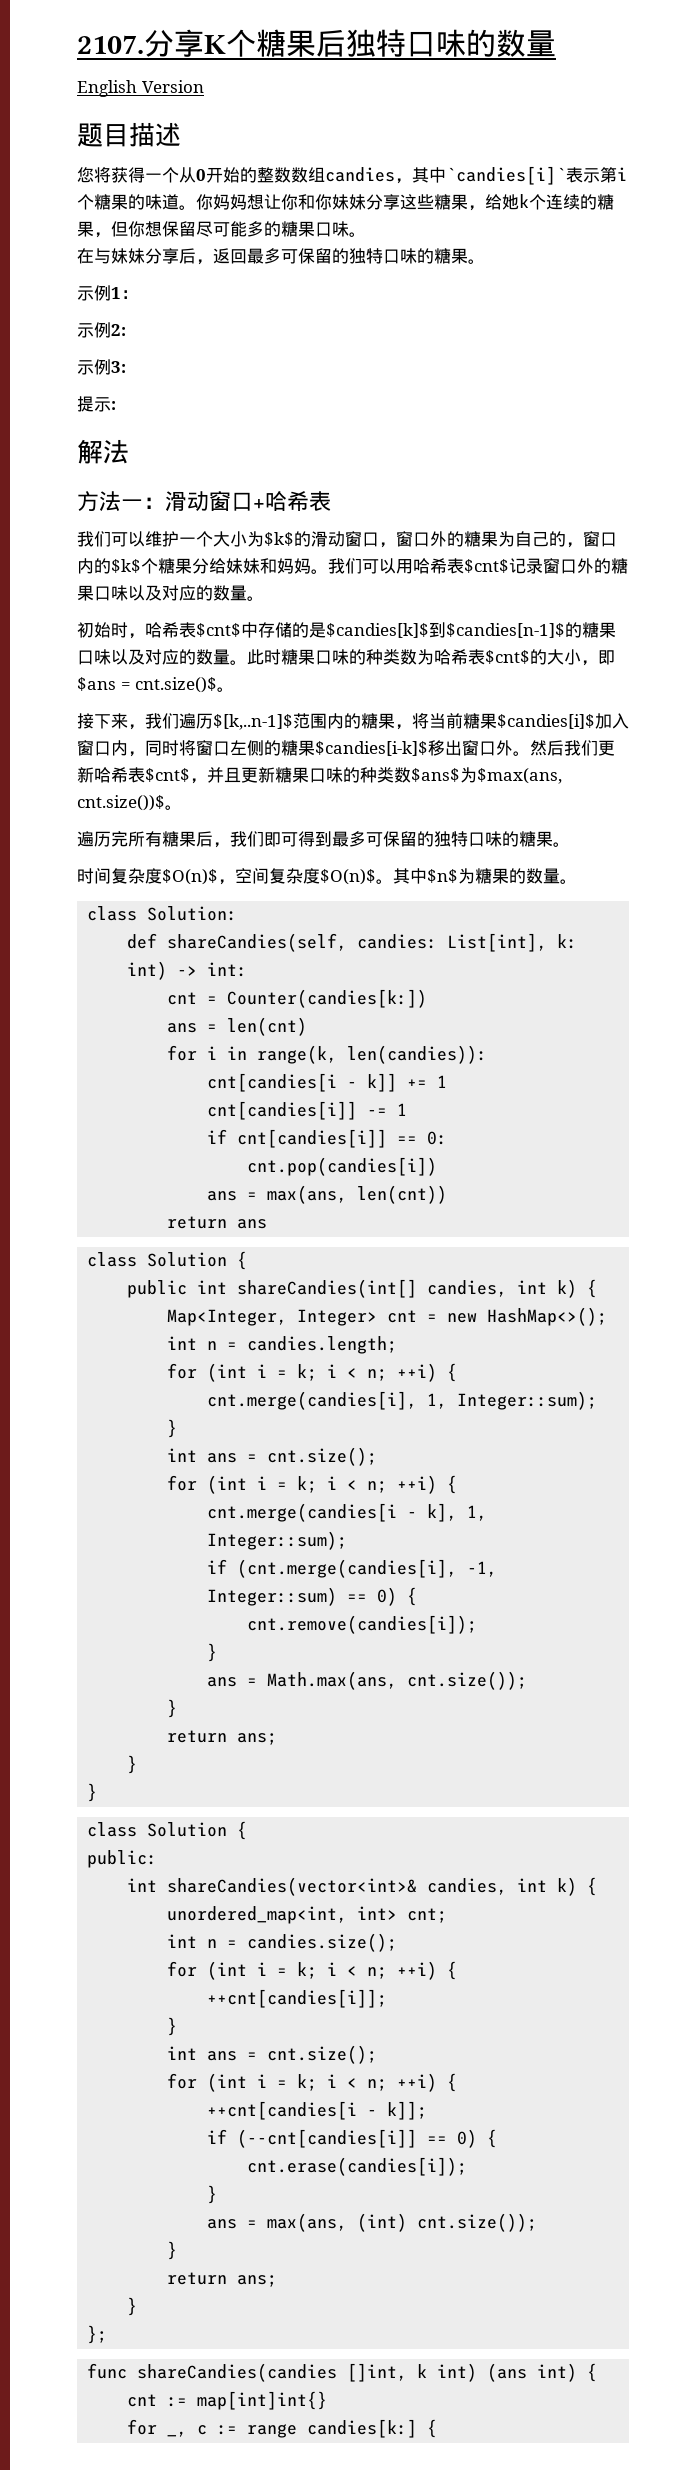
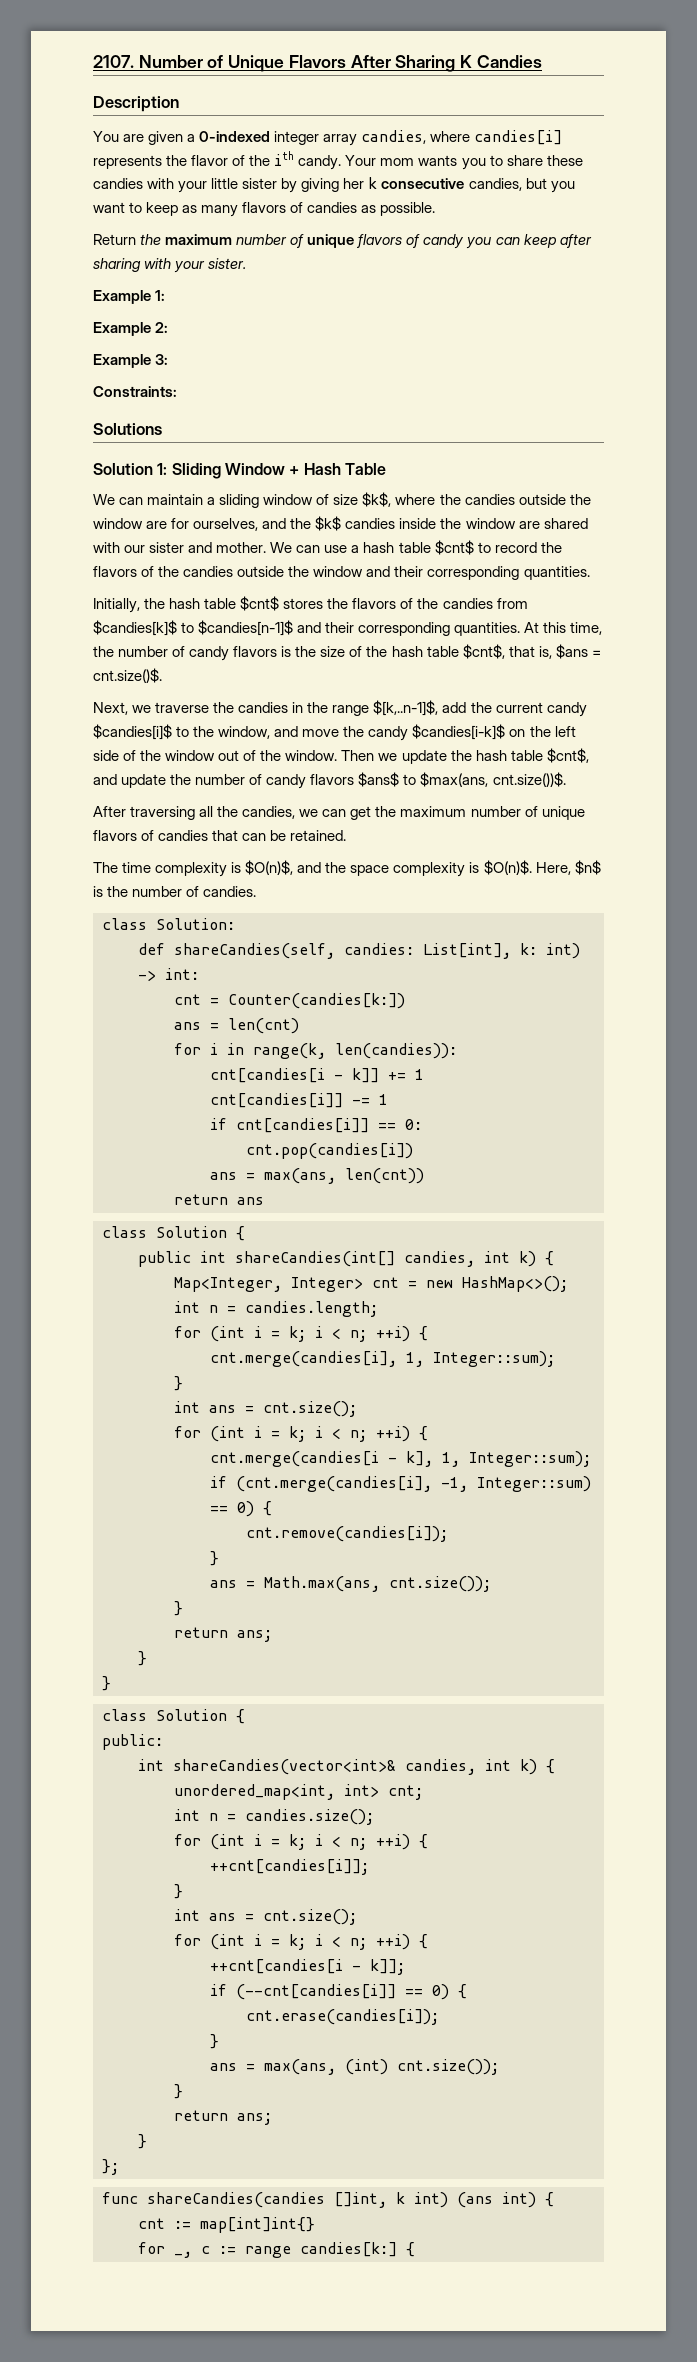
- 分享K个糖果后独特口味的数量
- English Version
- 题目描述
- 您将获得一个从0开始的整数数组candies，其中`candies[i]`表示第i个糖果的味道。你妈妈想让你和你妹妹分享这些糖果，给她k个连续的糖果，但你想保留尽可能多的糖果口味。
- 在与妹妹分享后，返回最多可保留的独特口味的糖果。
- 示例1：
- 示例2:
+ Number of Unique Flavors After Sharing K Candies
+ Description
+ You are given a 0-indexed integer array candies, where candies[i] represents the flavor of the ith candy. Your mom wants you to share these candies with your little sister by giving her k consecutive candies, but you want to keep as many flavors of candies as possible.
+ Return the maximum number of unique flavors of candy you can keep after sharing with your sister.
+ Example 1:
+ Example 2:
- 示例3:
+ Example 3:
- 提示:
- 解法
- 方法一：滑动窗口+哈希表
- 我们可以维护一个大小为$k$的滑动窗口，窗口外的糖果为自己的，窗口内的$k$个糖果分给妹妹和妈妈。我们可以用哈希表$cnt$记录窗口外的糖果口味以及对应的数量。
- 初始时，哈希表$cnt$中存储的是$candies[k]$到$candies[n-1]$的糖果口味以及对应的数量。此时糖果口味的种类数为哈希表$cnt$的大小，即$ans = cnt.size()$。
- 接下来，我们遍历$[k,..n-1]$范围内的糖果，将当前糖果$candies[i]$加入窗口内，同时将窗口左侧的糖果$candies[i-k]$移出窗口外。然后我们更新哈希表$cnt$，并且更新糖果口味的种类数$ans$为$max(ans, cnt.size())$。
- 遍历完所有糖果后，我们即可得到最多可保留的独特口味的糖果。
- 时间复杂度$O(n)$，空间复杂度$O(n)$。其中$n$为糖果的数量。
+ Constraints:
+ Solutions
+ Solution 1: Sliding Window + Hash Table
+ We can maintain a sliding window of size $k$, where the candies outside the window are for ourselves, and the $k$ candies inside the window are shared with our sister and mother. We can use a hash table $cnt$ to record the flavors of the candies outside the window and their corresponding quantities.
+ Initially, the hash table $cnt$ stores the flavors of the candies from $candies[k]$ to $candies[n-1]$ and their corresponding quantities. At this time, the number of candy flavors is the size of the hash table $cnt$, that is, $ans = cnt.size()$.
+ Next, we traverse the candies in the range $[k,..n-1]$, add the current candy $candies[i]$ to the window, and move the candy $candies[i-k]$ on the left side of the window out of the window. Then we update the hash table $cnt$, and update the number of candy flavors $ans$ to $max(ans, cnt.size())$.
+ After traversing all the candies, we can get the maximum number of unique flavors of candies that can be retained.
+ The time complexity is $O(n)$, and the space complexity is $O(n)$. Here, $n$ is the number of candies.

